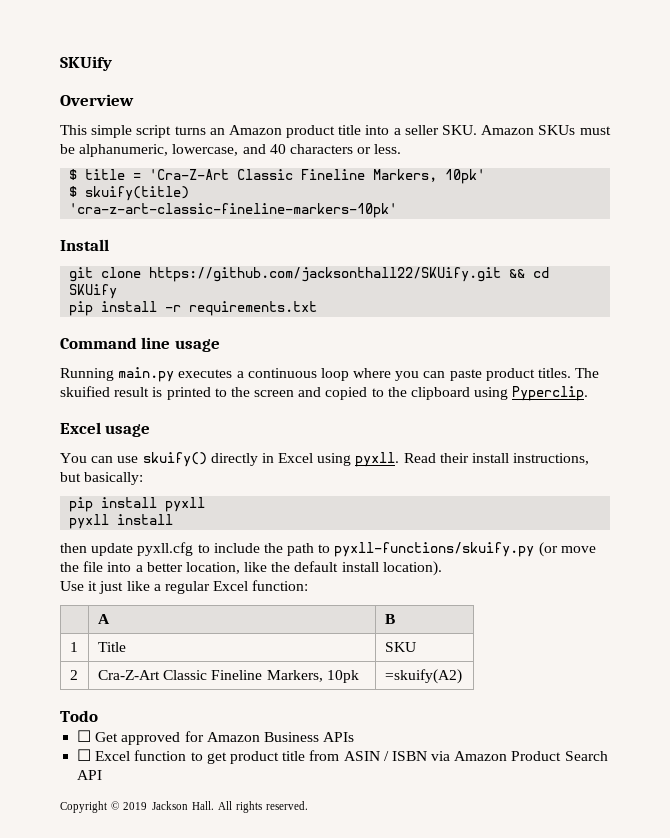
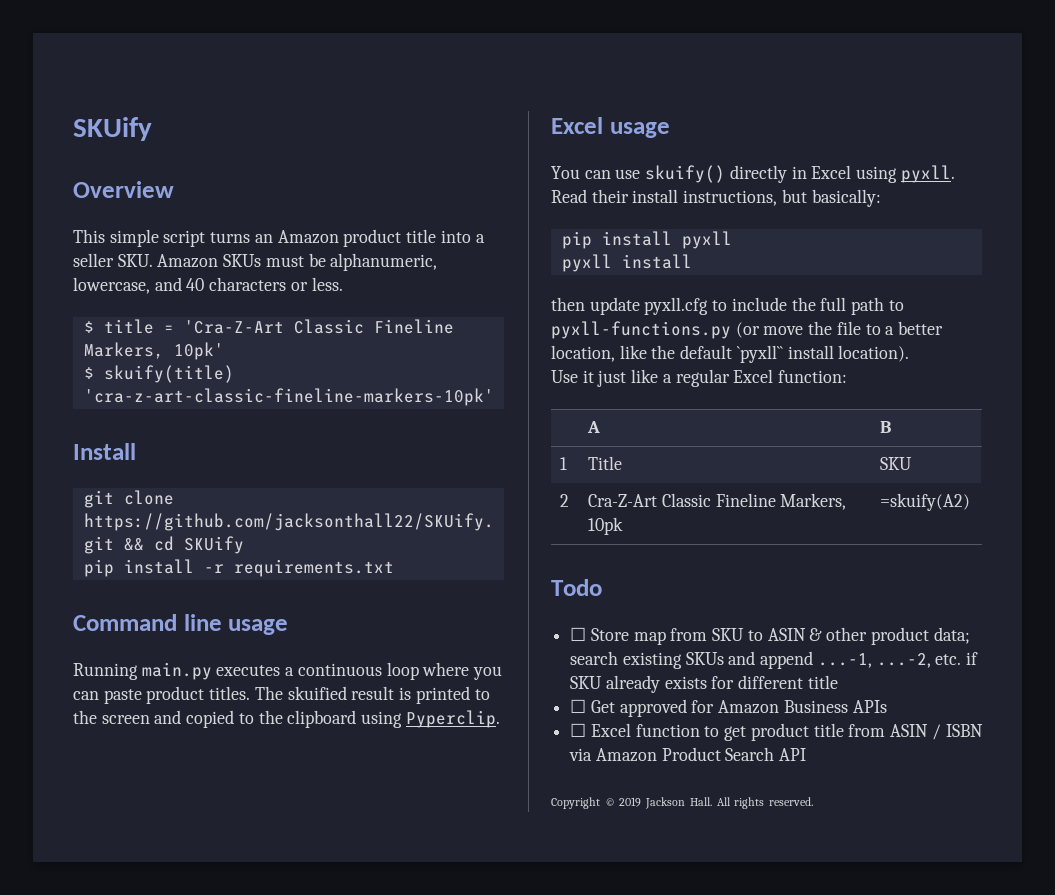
- then update pyxll.cfg to include the path to pyxll-functions/skuify.py (or move the file into a better location, like the default install location).
+ then update pyxll.cfg to include the full path to pyxll-functions.py (or move the file to a better location, like the default `pyxll`` install location).
+ ☐ Store map from SKU to ASIN & other product data; search existing SKUs and append ...-1, ...-2, etc. if SKU already exists for different title

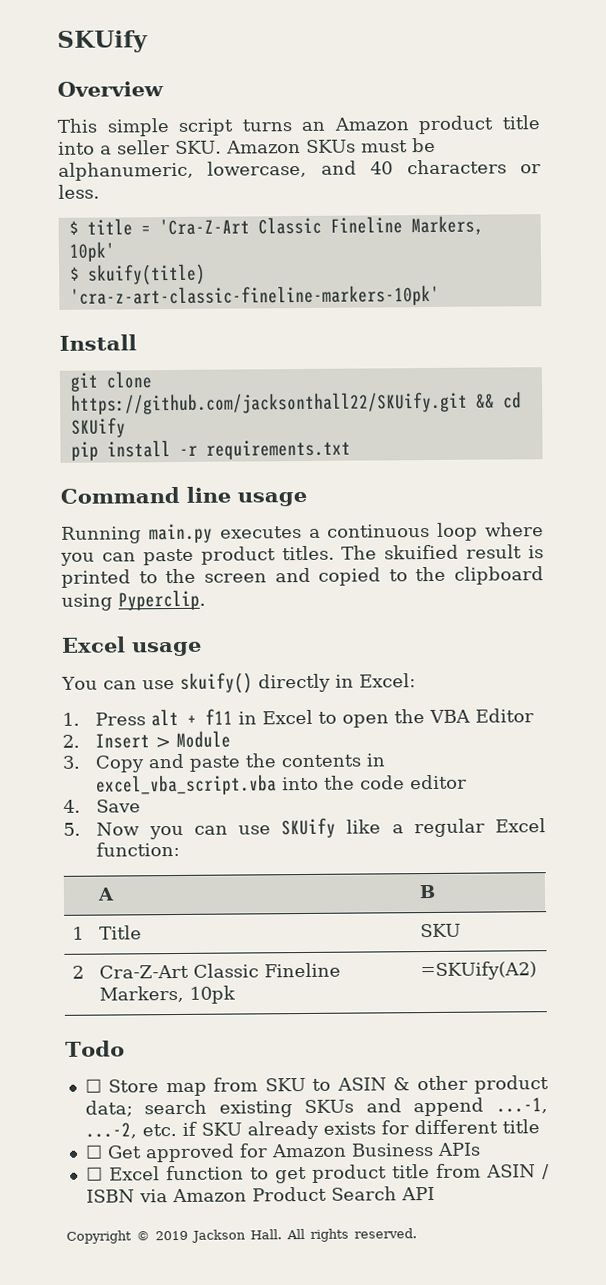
- You can use skuify() directly in Excel using pyxll. Read their install instructions, but basically:
- pip install pyxll
- pyxll install
- then update pyxll.cfg to include the full path to pyxll-functions.py (or move the file to a better location, like the default `pyxll`` install location).
- Use it just like a regular Excel function:
+ You can use skuify() directly in Excel:
+ 1. Press alt + f11 in Excel to open the VBA Editor
+ 2. Insert > Module
+ 3. Copy and paste the contents in excel_vba_script.vba into the code editor
+ 4. Save
+ 5. Now you can use SKUify like a regular Excel function:
- 2 | Cra-Z-Art Classic Fineline Markers, 10pk | =skuify(A2)
+ 2 | Cra-Z-Art Classic Fineline Markers, 10pk | =SKUify(A2)

